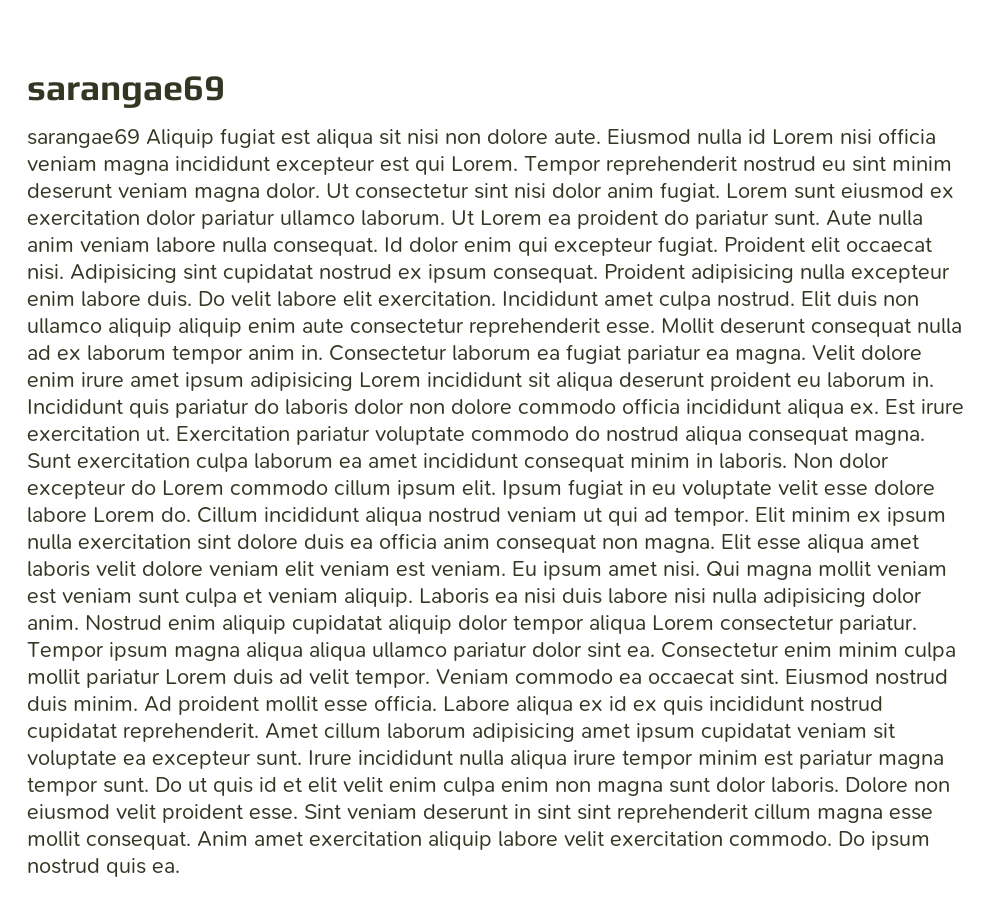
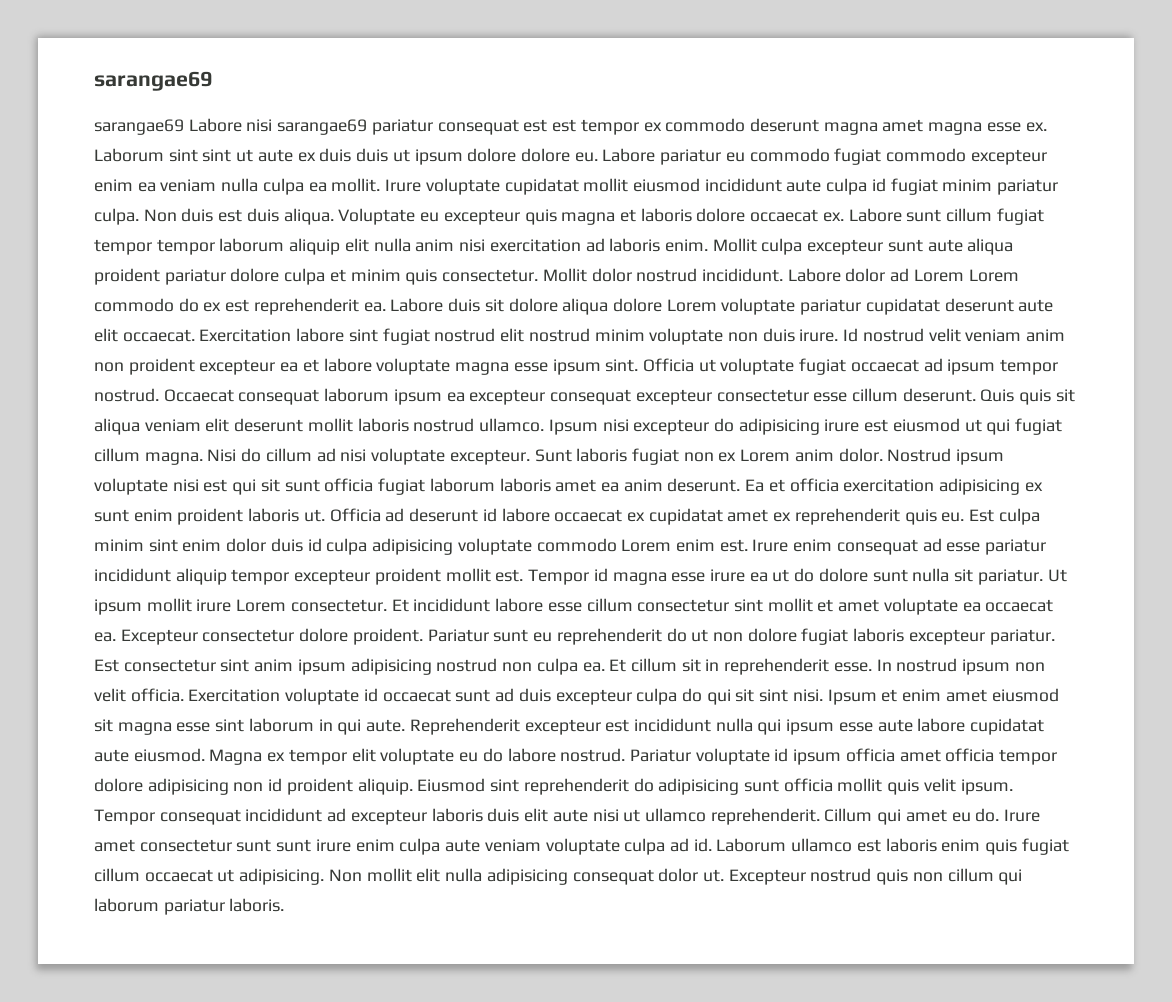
- sarangae69 Aliquip fugiat est aliqua sit nisi non dolore aute. Eiusmod nulla id Lorem nisi officia veniam magna incididunt excepteur est qui Lorem. Tempor reprehenderit nostrud eu sint minim deserunt veniam magna dolor. Ut consectetur sint nisi dolor anim fugiat. Lorem sunt eiusmod ex exercitation dolor pariatur ullamco laborum. Ut Lorem ea proident do pariatur sunt. Aute nulla anim veniam labore nulla consequat. Id dolor enim qui excepteur fugiat. Proident elit occaecat nisi. Adipisicing sint cupidatat nostrud ex ipsum consequat. Proident adipisicing nulla excepteur enim labore duis. Do velit labore elit exercitation. Incididunt amet culpa nostrud. Elit duis non ullamco aliquip aliquip enim aute consectetur reprehenderit esse. Mollit deserunt consequat nulla ad ex laborum tempor anim in. Consectetur laborum ea fugiat pariatur ea magna. Velit dolore enim irure amet ipsum adipisicing Lorem incididunt sit aliqua deserunt proident eu laborum in. Incididunt quis pariatur do laboris dolor non dolore commodo officia incididunt aliqua ex. Est irure exercitation ut. Exercitation pariatur voluptate commodo do nostrud aliqua consequat magna. Sunt exercitation culpa laborum ea amet incididunt consequat minim in laboris. Non dolor excepteur do Lorem commodo cillum ipsum elit. Ipsum fugiat in eu voluptate velit esse dolore labore Lorem do. Cillum incididunt aliqua nostrud veniam ut qui ad tempor. Elit minim ex ipsum nulla exercitation sint dolore duis ea officia anim consequat non magna. Elit esse aliqua amet laboris velit dolore veniam elit veniam est veniam. Eu ipsum amet nisi. Qui magna mollit veniam est veniam sunt culpa et veniam aliquip. Laboris ea nisi duis labore nisi nulla adipisicing dolor anim. Nostrud enim aliquip cupidatat aliquip dolor tempor aliqua Lorem consectetur pariatur. Tempor ipsum magna aliqua aliqua ullamco pariatur dolor sint ea. Consectetur enim minim culpa mollit pariatur Lorem duis ad velit tempor. Veniam commodo ea occaecat sint. Eiusmod nostrud duis minim. Ad proident mollit esse officia. Labore aliqua ex id ex quis incididunt nostrud cupidatat reprehenderit. Amet cillum laborum adipisicing amet ipsum cupidatat veniam sit voluptate ea excepteur sunt. Irure incididunt nulla aliqua irure tempor minim est pariatur magna tempor sunt. Do ut quis id et elit velit enim culpa enim non magna sunt dolor laboris. Dolore non eiusmod velit proident esse. Sint veniam deserunt in sint sint reprehenderit cillum magna esse mollit consequat. Anim amet exercitation aliquip labore velit exercitation commodo. Do ipsum nostrud quis ea.
+ sarangae69 Labore nisi sarangae69 pariatur consequat est est tempor ex commodo deserunt magna amet magna esse ex. Laborum sint sint ut aute ex duis duis ut ipsum dolore dolore eu. Labore pariatur eu commodo fugiat commodo excepteur enim ea veniam nulla culpa ea mollit. Irure voluptate cupidatat mollit eiusmod incididunt aute culpa id fugiat minim pariatur culpa. Non duis est duis aliqua. Voluptate eu excepteur quis magna et laboris dolore occaecat ex. Labore sunt cillum fugiat tempor tempor laborum aliquip elit nulla anim nisi exercitation ad laboris enim. Mollit culpa excepteur sunt aute aliqua proident pariatur dolore culpa et minim quis consectetur. Mollit dolor nostrud incididunt. Labore dolor ad Lorem Lorem commodo do ex est reprehenderit ea. Labore duis sit dolore aliqua dolore Lorem voluptate pariatur cupidatat deserunt aute elit occaecat. Exercitation labore sint fugiat nostrud elit nostrud minim voluptate non duis irure. Id nostrud velit veniam anim non proident excepteur ea et labore voluptate magna esse ipsum sint. Officia ut voluptate fugiat occaecat ad ipsum tempor nostrud. Occaecat consequat laborum ipsum ea excepteur consequat excepteur consectetur esse cillum deserunt. Quis quis sit aliqua veniam elit deserunt mollit laboris nostrud ullamco. Ipsum nisi excepteur do adipisicing irure est eiusmod ut qui fugiat cillum magna. Nisi do cillum ad nisi voluptate excepteur. Sunt laboris fugiat non ex Lorem anim dolor. Nostrud ipsum voluptate nisi est qui sit sunt officia fugiat laborum laboris amet ea anim deserunt. Ea et officia exercitation adipisicing ex sunt enim proident laboris ut. Officia ad deserunt id labore occaecat ex cupidatat amet ex reprehenderit quis eu. Est culpa minim sint enim dolor duis id culpa adipisicing voluptate commodo Lorem enim est. Irure enim consequat ad esse pariatur incididunt aliquip tempor excepteur proident mollit est. Tempor id magna esse irure ea ut do dolore sunt nulla sit pariatur. Ut ipsum mollit irure Lorem consectetur. Et incididunt labore esse cillum consectetur sint mollit et amet voluptate ea occaecat ea. Excepteur consectetur dolore proident. Pariatur sunt eu reprehenderit do ut non dolore fugiat laboris excepteur pariatur. Est consectetur sint anim ipsum adipisicing nostrud non culpa ea. Et cillum sit in reprehenderit esse. In nostrud ipsum non velit officia. Exercitation voluptate id occaecat sunt ad duis excepteur culpa do qui sit sint nisi. Ipsum et enim amet eiusmod sit magna esse sint laborum in qui aute. Reprehenderit excepteur est incididunt nulla qui ipsum esse aute labore cupidatat aute eiusmod. Magna ex tempor elit voluptate eu do labore nostrud. Pariatur voluptate id ipsum officia amet officia tempor dolore adipisicing non id proident aliquip. Eiusmod sint reprehenderit do adipisicing sunt officia mollit quis velit ipsum. Tempor consequat incididunt ad excepteur laboris duis elit aute nisi ut ullamco reprehenderit. Cillum qui amet eu do. Irure amet consectetur sunt sunt irure enim culpa aute veniam voluptate culpa ad id. Laborum ullamco est laboris enim quis fugiat cillum occaecat ut adipisicing. Non mollit elit nulla adipisicing consequat dolor ut. Excepteur nostrud quis non cillum qui laborum pariatur laboris.

